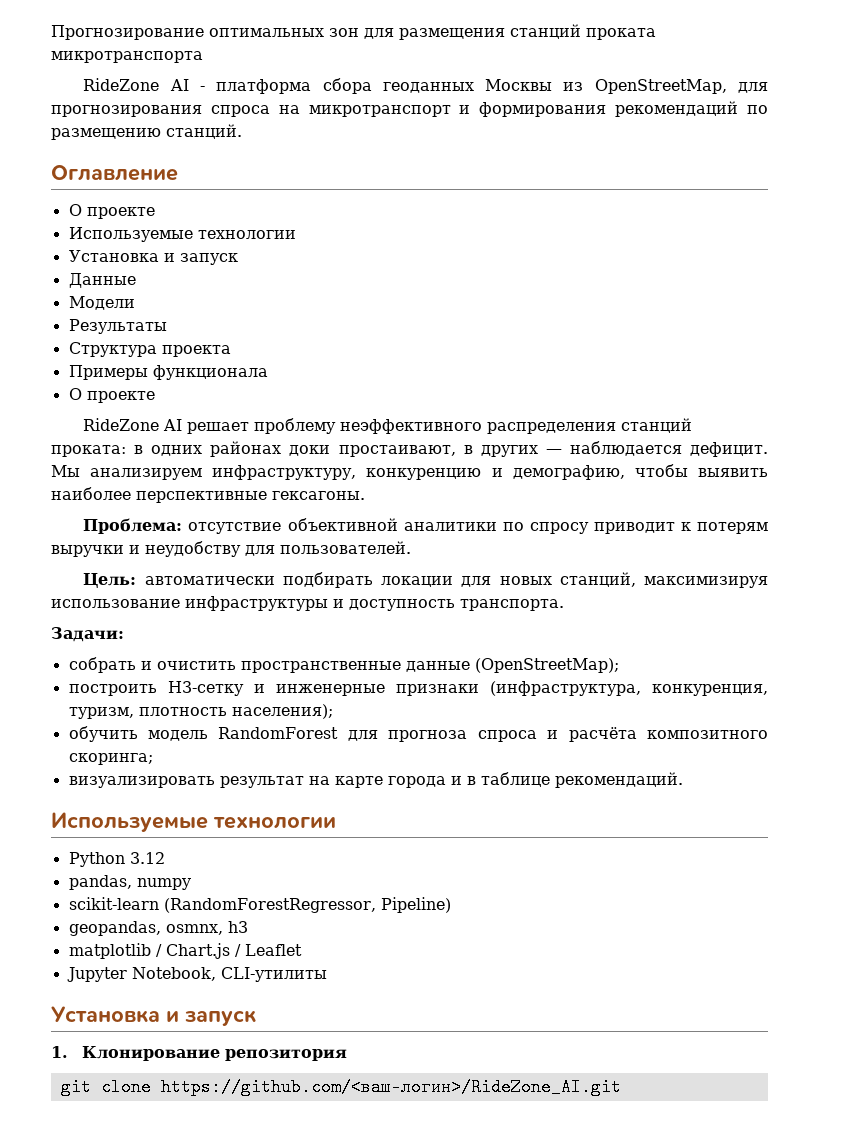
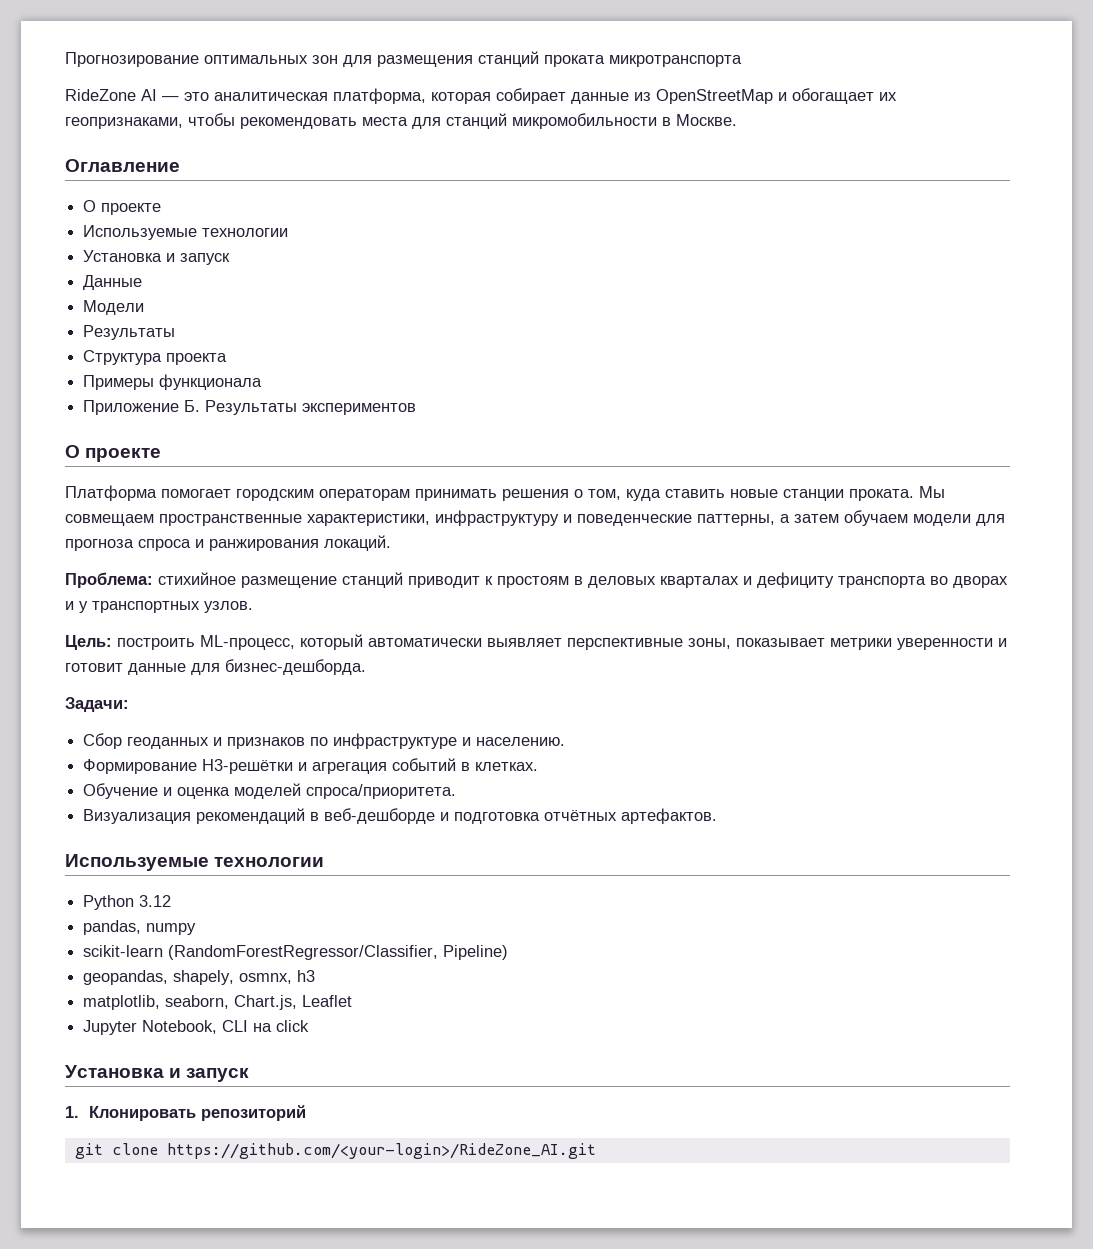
- RideZone AI - платформа сбора геоданных Москвы из OpenStreetMap, для прогнозирования спроса на микротранспорт и формирования рекомендаций по размещению станций.
+ RideZone AI — это аналитическая платформа, которая собирает данные из OpenStreetMap и обогащает их геопризнаками, чтобы рекомендовать места для станций микромобильности в Москве.
  Примеры функционала
+ Приложение Б. Результаты экспериментов
  О проекте
- RideZone AI решает проблему неэффективного распределения станций проката: в одних районах доки простаивают, в других — наблюдается дефицит. Мы анализируем инфраструктуру, конкуренцию и демографию, чтобы выявить наиболее перспективные гексагоны.
- Проблема: отсутствие объективной аналитики по спросу приводит к потерям выручки и неудобству для пользователей.
- Цель: автоматически подбирать локации для новых станций, максимизируя использование инфраструктуры и доступность транспорта.
+ Платформа помогает городским операторам принимать решения о том, куда ставить новые станции проката. Мы совмещаем пространственные характеристики, инфраструктуру и поведенческие паттерны, а затем обучаем модели для прогноза спроса и ранжирования локаций.
+ Проблема: стихийное размещение станций приводит к простоям в деловых кварталах и дефициту транспорта во дворах и у транспортных узлов.
+ Цель: построить ML-процесс, который автоматически выявляет перспективные зоны, показывает метрики уверенности и готовит данные для бизнес-дешборда.
  Задачи:
- собрать и очистить пространственные данные (OpenStreetMap);
- построить H3-сетку и инженерные признаки (инфраструктура, конкуренция, туризм, плотность населения);
- обучить модель RandomForest для прогноза спроса и расчёта композитного скоринга;
- визуализировать результат на карте города и в таблице рекомендаций.
+ Сбор геоданных и признаков по инфраструктуре и населению.
+ Формирование H3‑решётки и агрегация событий в клетках.
+ Обучение и оценка моделей спроса/приоритета.
+ Визуализация рекомендаций в веб‑дешборде и подготовка отчётных артефактов.
- scikit-learn (RandomForestRegressor, Pipeline)
+ scikit-learn (RandomForestRegressor/Classifier, Pipeline)
- geopandas, osmnx, h3
+ geopandas, shapely, osmnx, h3
- matplotlib / Chart.js / Leaflet
+ matplotlib, seaborn, Chart.js, Leaflet
- Jupyter Notebook, CLI-утилиты
+ Jupyter Notebook, CLI на click
- 1. Клонирование репозитория
+ 1. Клонировать репозиторий
- git clone https://github.com/<ваш-логин>/RideZone_AI.git
+ git clone https://github.com/<your-login>/RideZone_AI.git

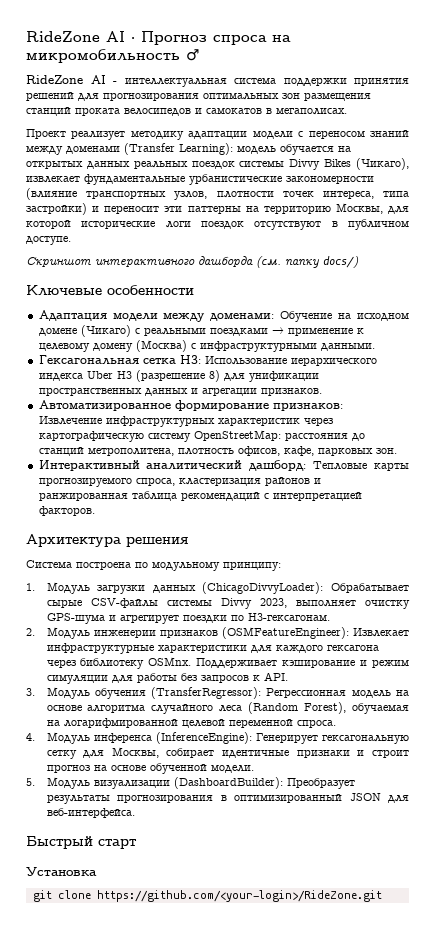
- Прогнозирование оптимальных зон для размещения станций проката микротранспорта
- RideZone AI — это аналитическая платформа, которая собирает данные из OpenStreetMap и обогащает их геопризнаками, чтобы рекомендовать места для станций микромобильности в Москве.
- Оглавление
- О проекте
- Используемые технологии
- Установка и запуск
- Данные
- Модели
- Результаты
- Структура проекта
- Примеры функционала
- Приложение Б. Результаты экспериментов
- О проекте
- Платформа помогает городским операторам принимать решения о том, куда ставить новые станции проката. Мы совмещаем пространственные характеристики, инфраструктуру и поведенческие паттерны, а затем обучаем модели для прогноза спроса и ранжирования локаций.
- Проблема: стихийное размещение станций приводит к простоям в деловых кварталах и дефициту транспорта во дворах и у транспортных узлов.
- Цель: построить ML-процесс, который автоматически выявляет перспективные зоны, показывает метрики уверенности и готовит данные для бизнес-дешборда.
- Задачи:
- Сбор геоданных и признаков по инфраструктуре и населению.
- Формирование H3‑решётки и агрегация событий в клетках.
- Обучение и оценка моделей спроса/приоритета.
- Визуализация рекомендаций в веб‑дешборде и подготовка отчётных артефактов.
- Используемые технологии
- Python 3.12
- pandas, numpy
- scikit-learn (RandomForestRegressor/Classifier, Pipeline)
- geopandas, shapely, osmnx, h3
- matplotlib, seaborn, Chart.js, Leaflet
- Jupyter Notebook, CLI на click
- Установка и запуск
- 1. Клонировать репозиторий
+ RideZone AI · Прогноз спроса на микромобильность ♂
+ RideZone AI - интеллектуальная система поддержки принятия решений для прогнозирования оптимальных зон размещения станций проката велосипедов и самокатов в мегаполисах.
+ Проект реализует методику адаптации модели с переносом знаний между доменами (Transfer Learning): модель обучается на открытых данных реальных поездок системы Divvy Bikes (Чикаго), извлекает фундаментальные урбанистические закономерности (влияние транспортных узлов, плотности точек интереса, типа застройки) и переносит эти паттерны на территорию Москвы, для которой исторические логи поездок отсутствуют в публичном доступе.
+ Скриншот интерактивного дашборда (см. папку docs/)
+ Ключевые особенности
+ Адаптация модели между доменами: Обучение на исходном домене (Чикаго) с реальными поездками → применение к целевому домену (Москва) с инфраструктурными данными.
+ Гексагональная сетка H3: Использование иерархического индекса Uber H3 (разрешение 8) для унификации пространственных данных и агрегации признаков.
+ Автоматизированное формирование признаков: Извлечение инфраструктурных характеристик через картографическую систему OpenStreetMap: расстояния до станций метрополитена, плотность офисов, кафе, парковых зон.
+ Интерактивный аналитический дашборд: Тепловые карты прогнозируемого спроса, кластеризация районов и ранжированная таблица рекомендаций с интерпретацией факторов.
+ Архитектура решения
+ Система построена по модульному принципу:
+ 1. Модуль загрузки данных (ChicagoDivvyLoader): Обрабатывает сырые CSV-файлы системы Divvy 2023, выполняет очистку GPS-шума и агрегирует поездки по H3-гексагонам.
+ 2. Модуль инженерии признаков (OSMFeatureEngineer): Извлекает инфраструктурные характеристики для каждого гексагона через библиотеку OSMnx. Поддерживает кэширование и режим симуляции для работы без запросов к API.
+ 3. Модуль обучения (TransferRegressor): Регрессионная модель на основе алгоритма случайного леса (Random Forest), обучаемая на логарифмированной целевой переменной спроса.
+ 4. Модуль инференса (InferenceEngine): Генерирует гексагональную сетку для Москвы, собирает идентичные признаки и строит прогноз на основе обученной модели.
+ 5. Модуль визуализации (DashboardBuilder): Преобразует результаты прогнозирования в оптимизированный JSON для веб-интерфейса.
+ Быстрый старт
+ Установка
- git clone https://github.com/<your-login>/RideZone_AI.git
+ git clone https://github.com/<your-login>/RideZone.git

